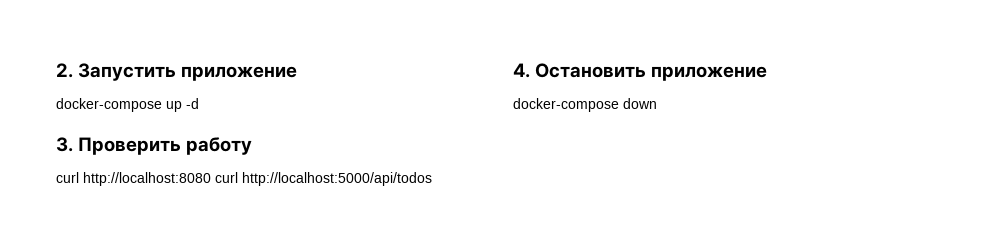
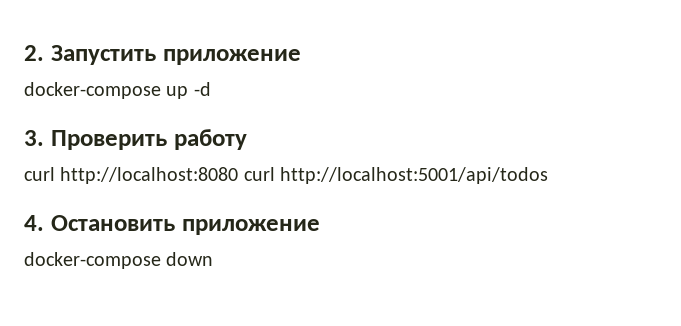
- curl http://localhost:8080 curl http://localhost:5000/api/todos
+ curl http://localhost:8080 curl http://localhost:5001/api/todos

